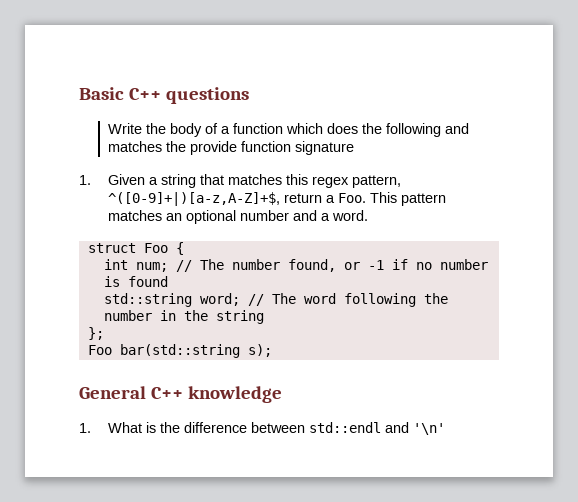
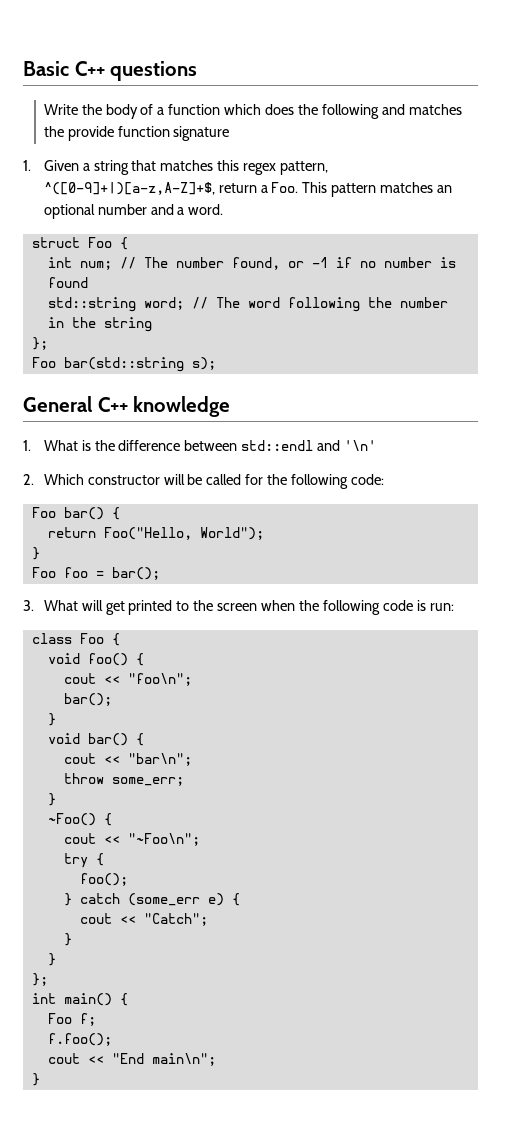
+ 2. Which constructor will be called for the following code:
+ Foo bar() {
+ return Foo("Hello, World");
+ }
+ Foo foo = bar();
+ 3. What will get printed to the screen when the following code is run:
+ class Foo {
+ void foo() {
+ cout << "foo\n";
+ bar();
+ }
+ void bar() {
+ cout << "bar\n";
+ throw some_err;
+ }
+ ~Foo() {
+ cout << "~Foo\n";
+ try {
+ foo();
+ } catch (some_err e) {
+ cout << "Catch";
+ }
+ }
+ };
+ int main() {
+ Foo f;
+ f.foo();
+ cout << "End main\n";
+ }

